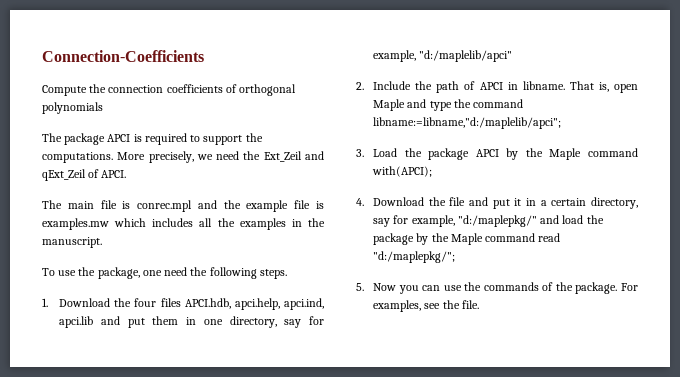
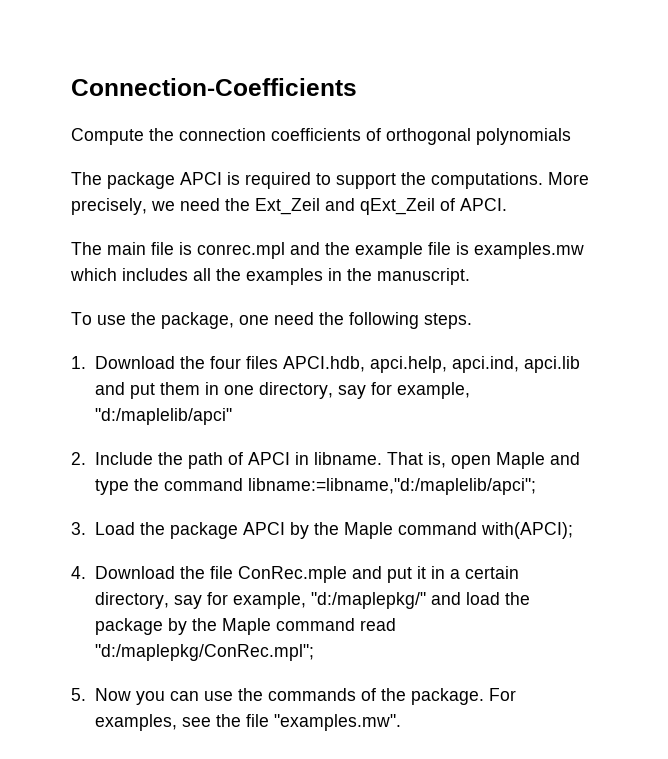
- 4. Download the file and put it in a certain directory, say for example, "d:/maplepkg/" and load the package by the Maple command read "d:/maplepkg/";
+ 4. Download the file ConRec.mple and put it in a certain directory, say for example, "d:/maplepkg/" and load the package by the Maple command read "d:/maplepkg/ConRec.mpl";
- For examples, see the file.
+ For examples, see the file "examples.mw".

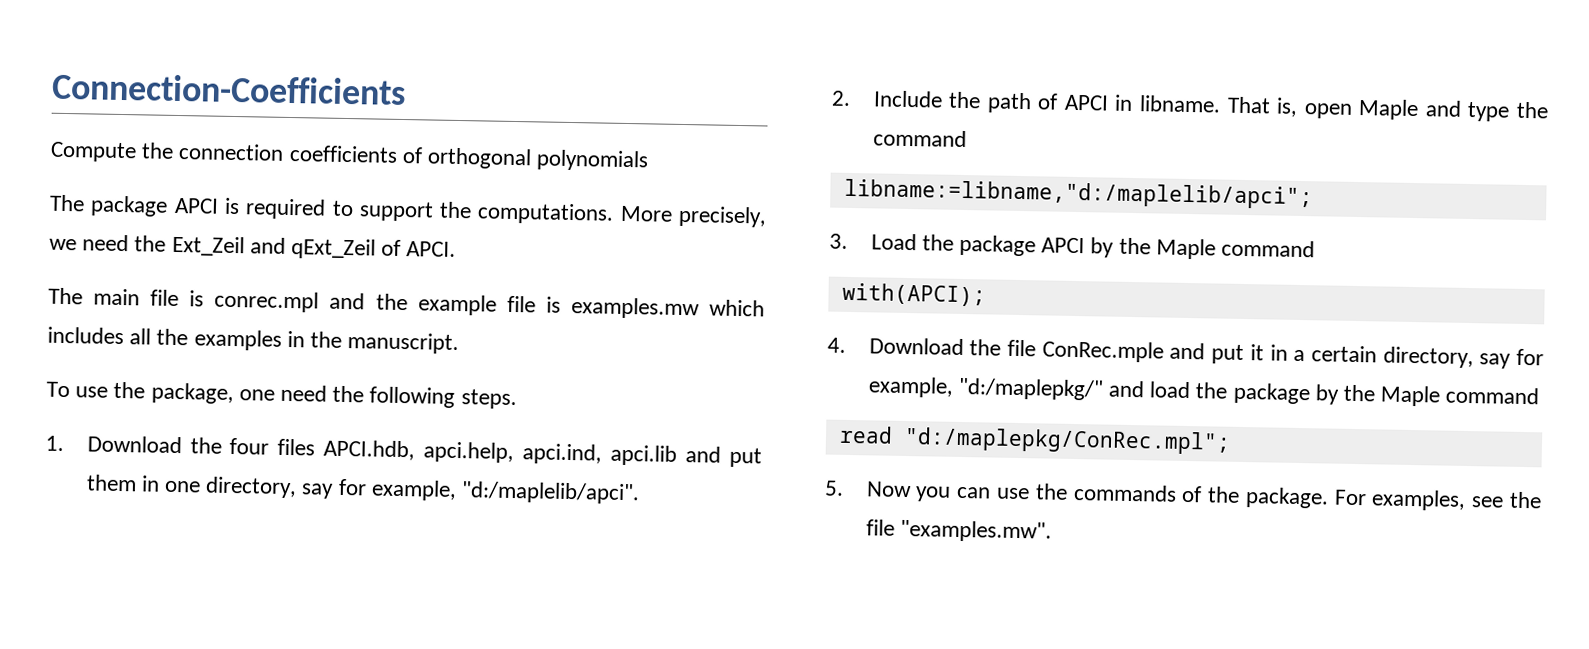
- 1. Download the four files APCI.hdb, apci.help, apci.ind, apci.lib and put them in one directory, say for example, "d:/maplelib/apci"
+ 1. Download the four files APCI.hdb, apci.help, apci.ind, apci.lib and put them in one directory, say for example, "d:/maplelib/apci".
- That is, open Maple and type the command libname:=libname,"d:/maplelib/apci";
+ That is, open Maple and type the command
+ libname:=libname,"d:/maplelib/apci";
- 3. Load the package APCI by the Maple command with(APCI);
+ 3. Load the package APCI by the Maple command
+ with(APCI);
- 4. Download the file ConRec.mple and put it in a certain directory, say for example, "d:/maplepkg/" and load the package by the Maple command read "d:/maplepkg/ConRec.mpl";
+ 4. Download the file ConRec.mple and put it in a certain directory, say for example, "d:/maplepkg/" and load the package by the Maple command
+ read "d:/maplepkg/ConRec.mpl";

